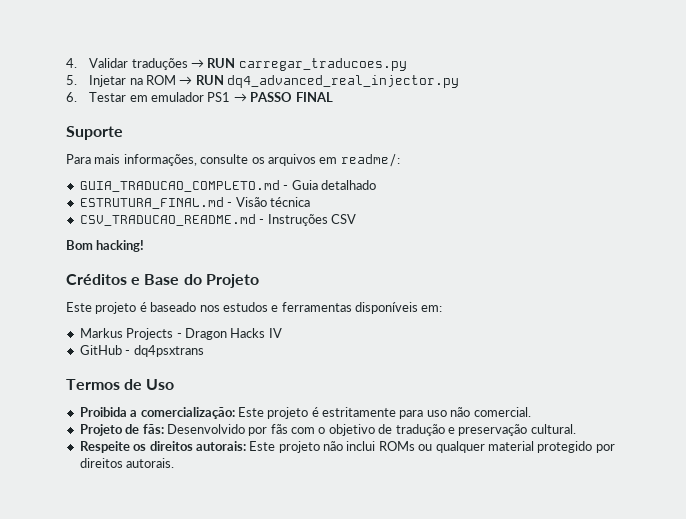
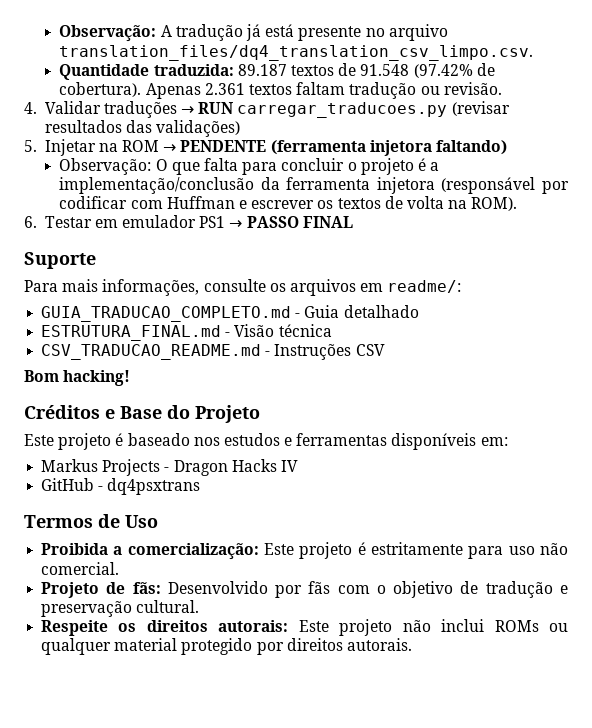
+ Observação: A tradução já está presente no arquivo translation_files/dq4_translation_csv_limpo.csv.
+ Quantidade traduzida: 89.187 textos de 91.548 (97.42% de cobertura). Apenas 2.361 textos faltam tradução ou revisão.
- 4. Validar traduções → RUN carregar_traducoes.py
+ 4. Validar traduções → RUN carregar_traducoes.py (revisar resultados das validações)
- 5. Injetar na ROM → RUN dq4_advanced_real_injector.py
+ 5. Injetar na ROM → PENDENTE (ferramenta injetora faltando)
+ Observação: O que falta para concluir o projeto é a implementação/conclusão da ferramenta injetora (responsável por codificar com Huffman e escrever os textos de volta na ROM).

